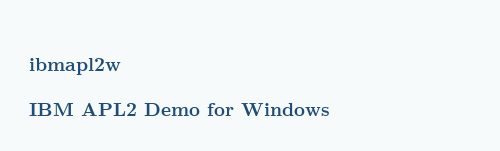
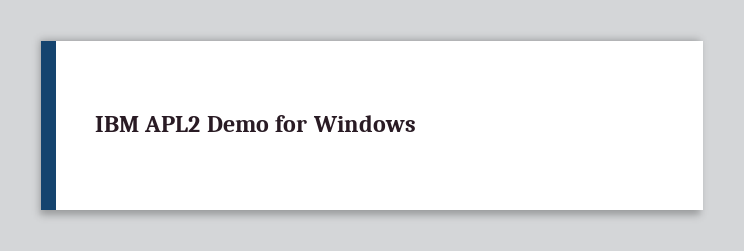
- ibmapl2w

